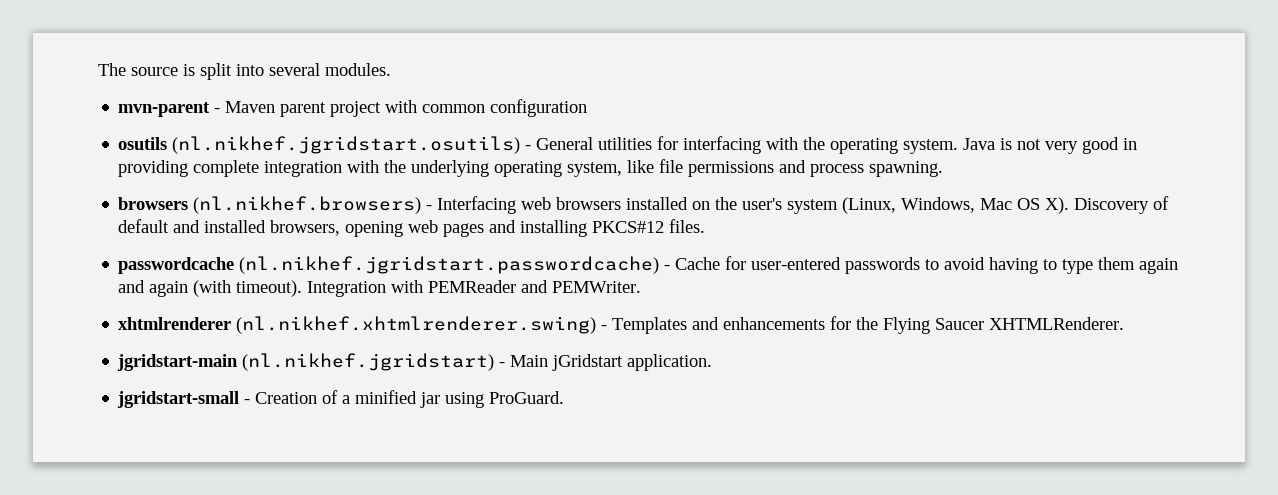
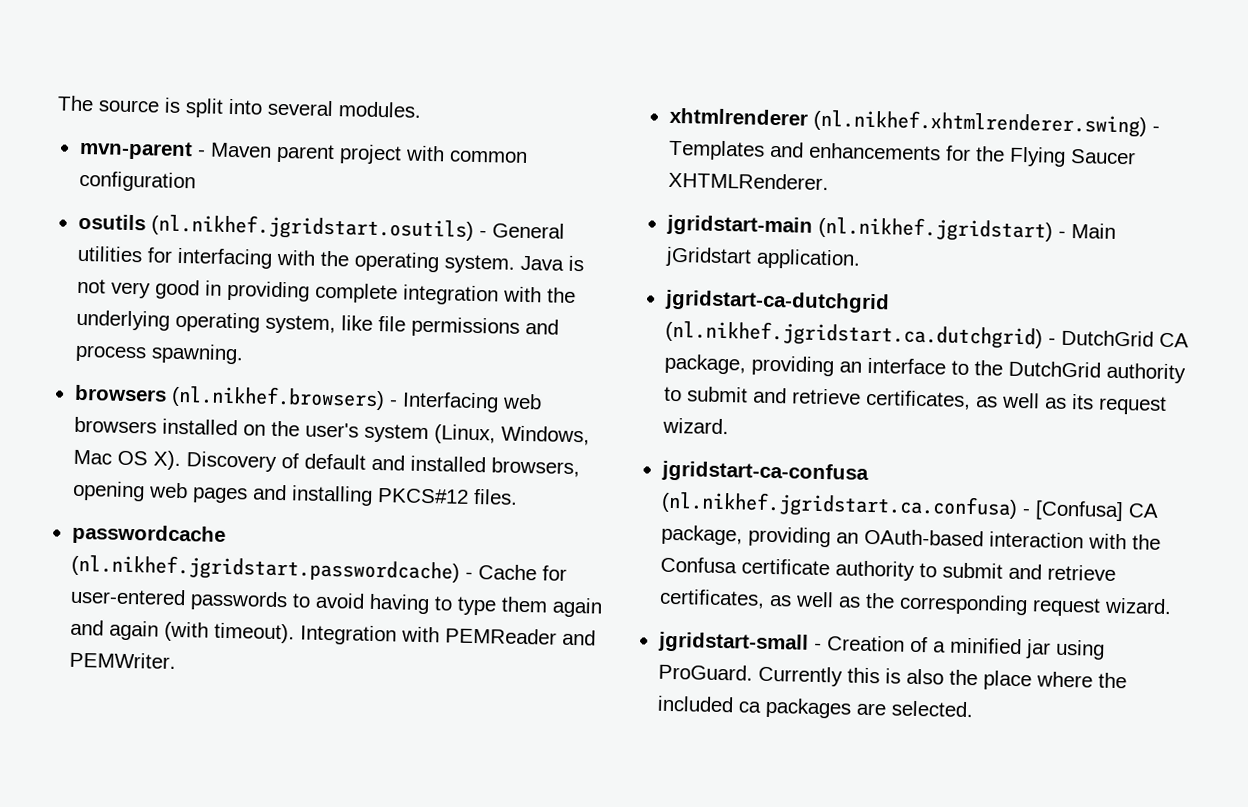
+ jgridstart-ca-dutchgrid (nl.nikhef.jgridstart.ca.dutchgrid) - DutchGrid CA package, providing an interface to the DutchGrid authority to submit and retrieve certificates, as well as its request wizard.
+ jgridstart-ca-confusa (nl.nikhef.jgridstart.ca.confusa) - [Confusa] CA package, providing an OAuth-based interaction with the Confusa certificate authority to submit and retrieve certificates, as well as the corresponding request wizard.
+ Currently this is also the place where the included ca packages are selected.

